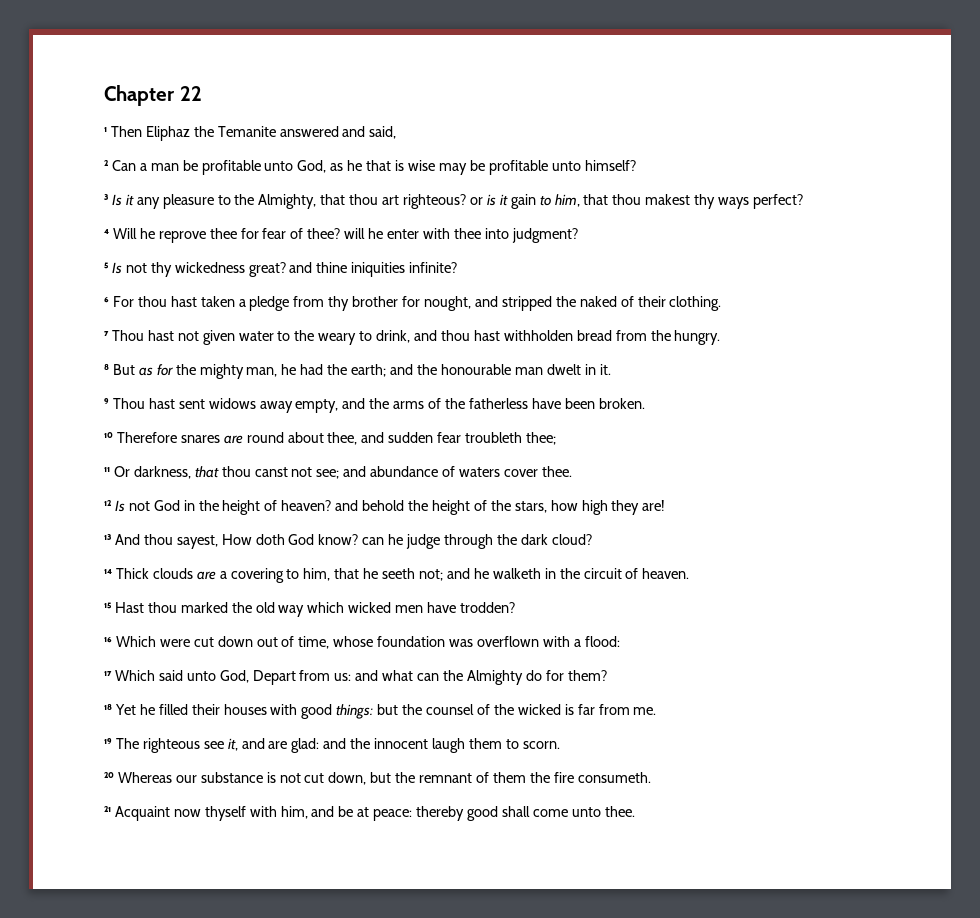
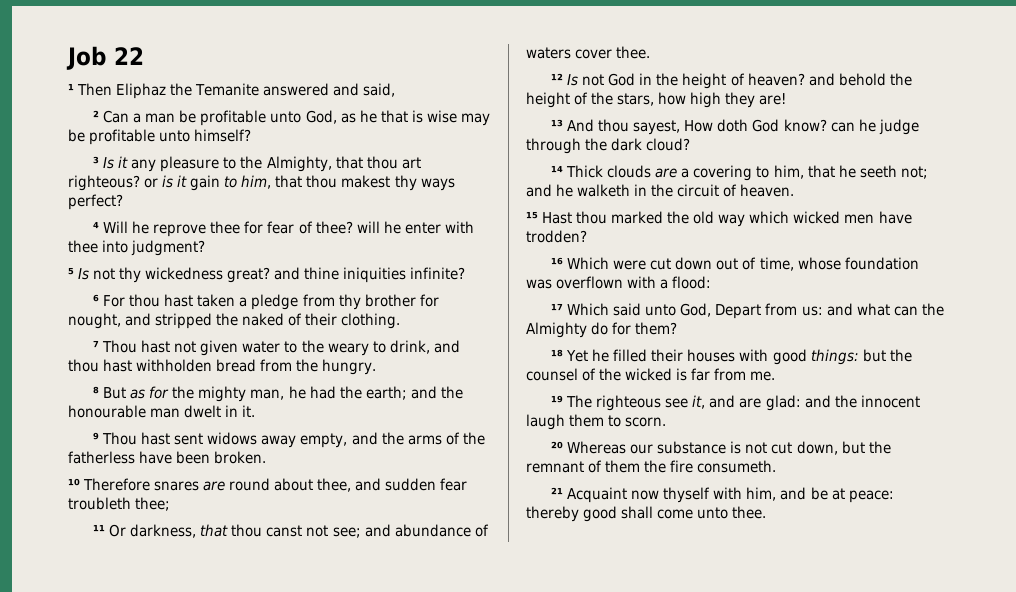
- Chapter 22
+ Job 22

